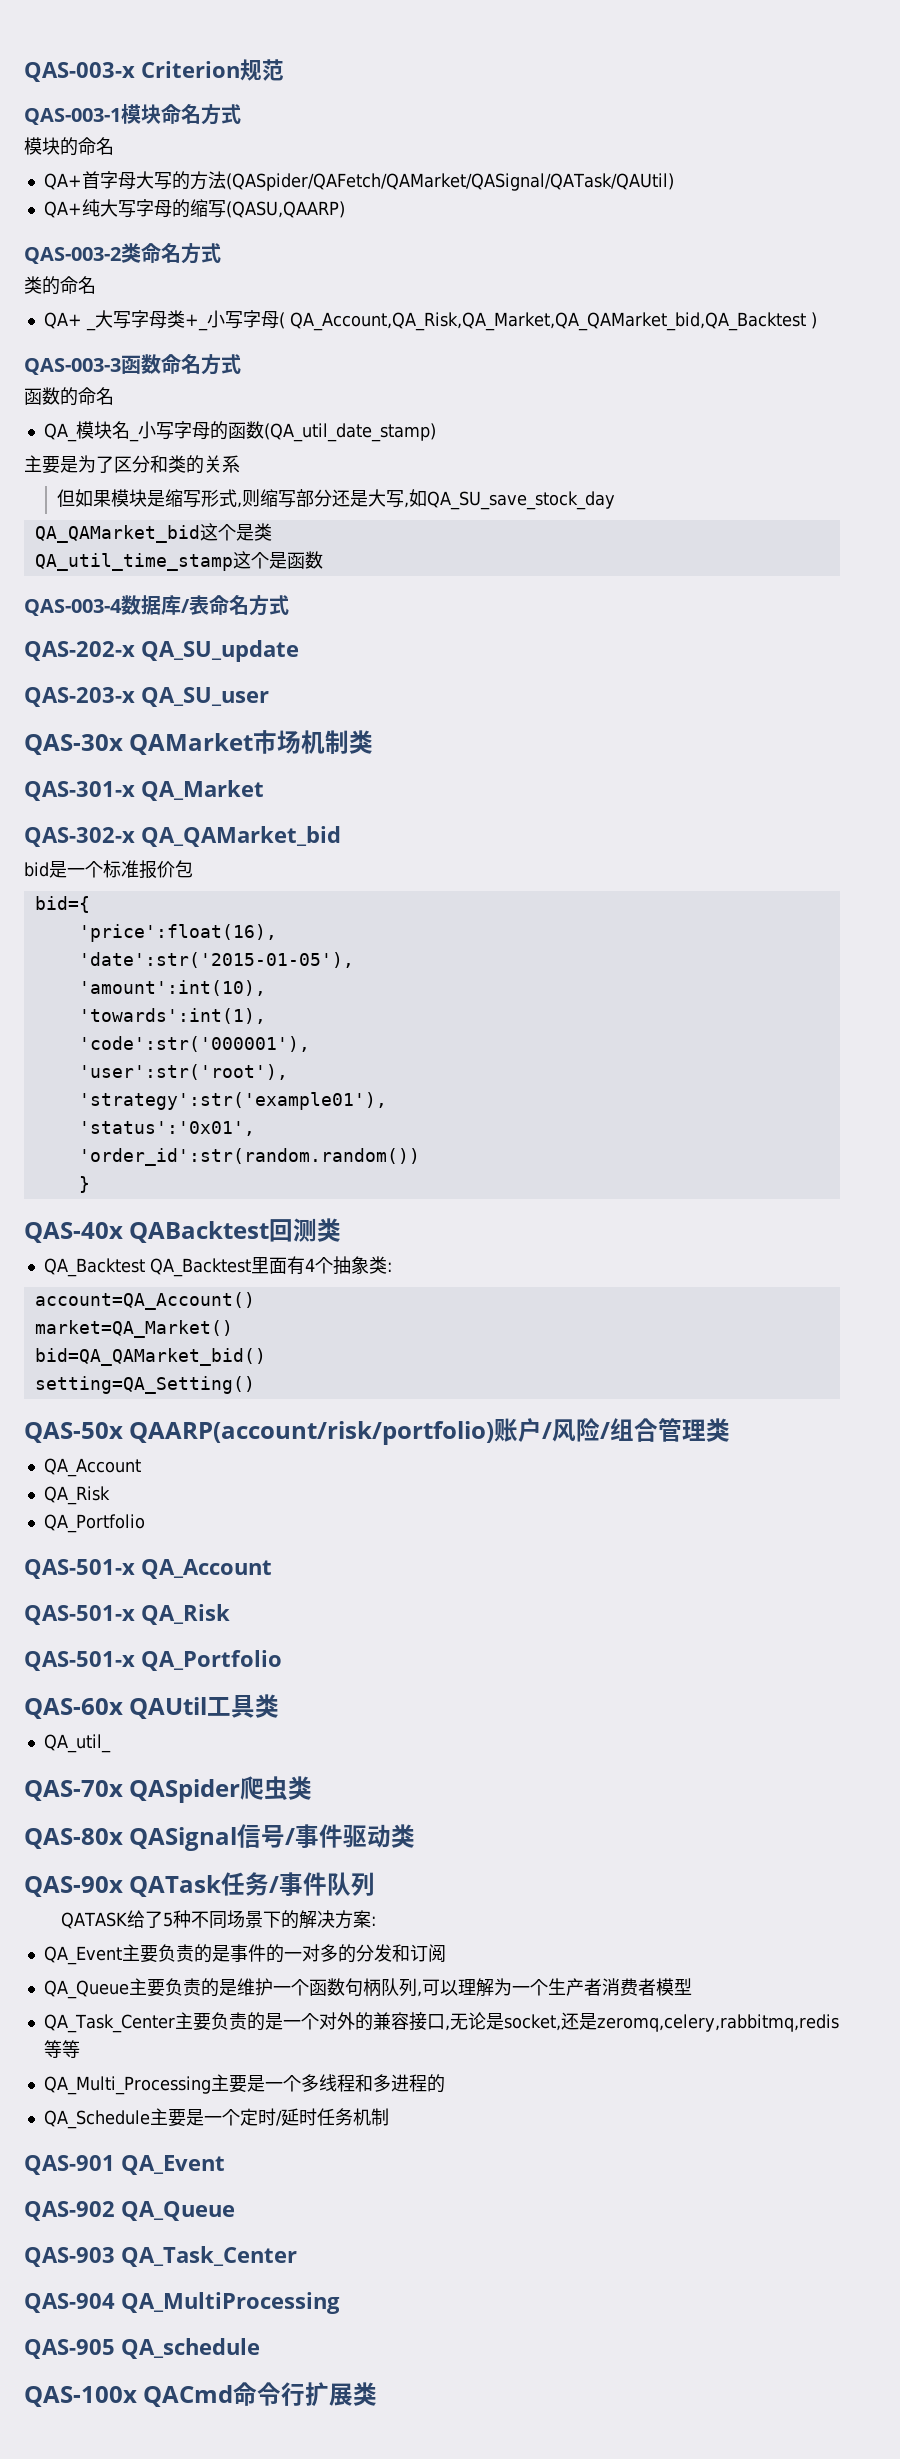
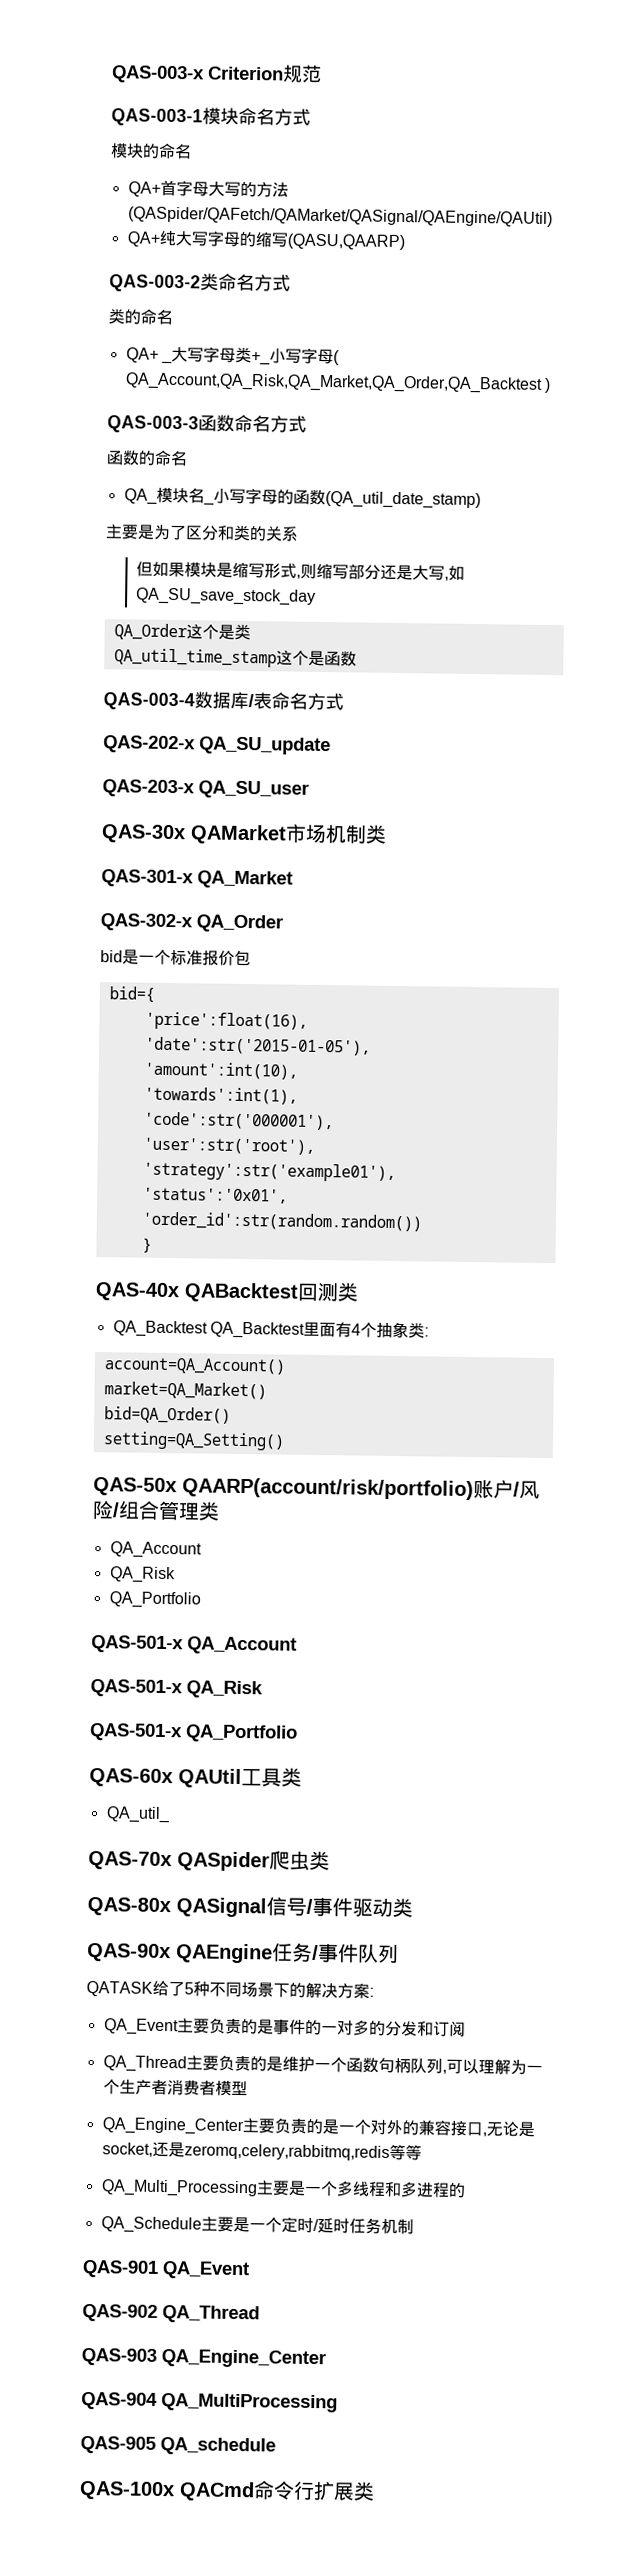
- QA+首字母大写的方法(QASpider/QAFetch/QAMarket/QASignal/QATask/QAUtil)
+ QA+首字母大写的方法(QASpider/QAFetch/QAMarket/QASignal/QAEngine/QAUtil)
- QA+ _大写字母类+_小写字母( QA_Account,QA_Risk,QA_Market,QA_QAMarket_bid,QA_Backtest )
+ QA+ _大写字母类+_小写字母( QA_Account,QA_Risk,QA_Market,QA_Order,QA_Backtest )
- QA_QAMarket_bid这个是类
+ QA_Order这个是类
- QAS-302-x QA_QAMarket_bid
+ QAS-302-x QA_Order
- bid=QA_QAMarket_bid()
+ bid=QA_Order()
- QAS-90x QATask任务/事件队列
+ QAS-90x QAEngine任务/事件队列
- QA_Queue主要负责的是维护一个函数句柄队列,可以理解为一个生产者消费者模型
+ QA_Thread主要负责的是维护一个函数句柄队列,可以理解为一个生产者消费者模型
- QA_Task_Center主要负责的是一个对外的兼容接口,无论是socket,还是zeromq,celery,rabbitmq,redis等等
+ QA_Engine_Center主要负责的是一个对外的兼容接口,无论是socket,还是zeromq,celery,rabbitmq,redis等等
- QAS-902 QA_Queue
+ QAS-902 QA_Thread
- QAS-903 QA_Task_Center
+ QAS-903 QA_Engine_Center

